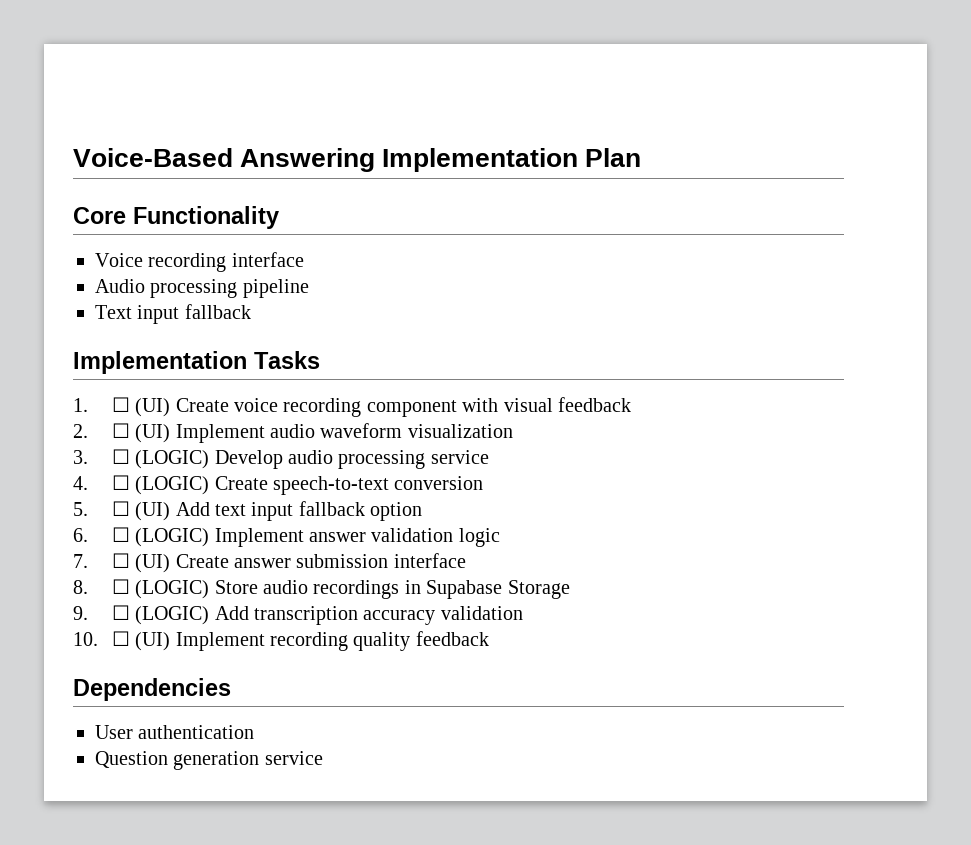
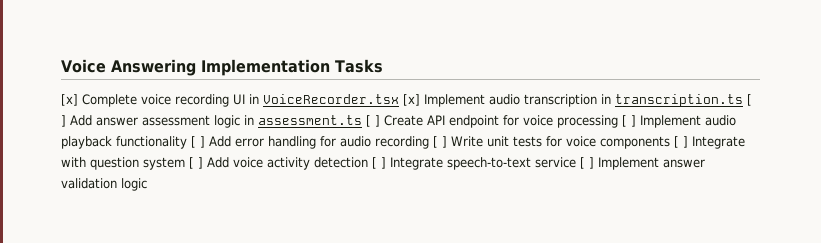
- Voice-Based Answering Implementation Plan
- Core Functionality
- Voice recording interface
- Audio processing pipeline
- Text input fallback
- Implementation Tasks
- 1. ☐ (UI) Create voice recording component with visual feedback
- 2. ☐ (UI) Implement audio waveform visualization
- 3. ☐ (LOGIC) Develop audio processing service
- 4. ☐ (LOGIC) Create speech-to-text conversion
- 5. ☐ (UI) Add text input fallback option
- 6. ☐ (LOGIC) Implement answer validation logic
- 7. ☐ (UI) Create answer submission interface
- 8. ☐ (LOGIC) Store audio recordings in Supabase Storage
- 9. ☐ (LOGIC) Add transcription accuracy validation
- 10. ☐ (UI) Implement recording quality feedback
- Dependencies
- User authentication
- Question generation service
+ Voice Answering Implementation Tasks
+ [x] Complete voice recording UI in VoiceRecorder.tsx [x] Implement audio transcription in transcription.ts [ ] Add answer assessment logic in assessment.ts [ ] Create API endpoint for voice processing [ ] Implement audio playback functionality [ ] Add error handling for audio recording [ ] Write unit tests for voice components [ ] Integrate with question system [ ] Add voice activity detection [ ] Integrate speech-to-text service [ ] Implement answer validation logic

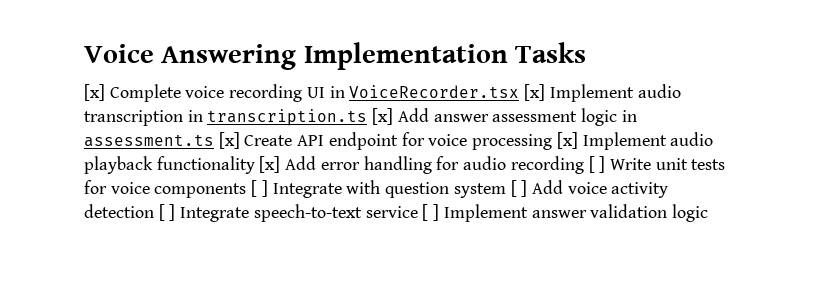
- [x] Complete voice recording UI in VoiceRecorder.tsx [x] Implement audio transcription in transcription.ts [ ] Add answer assessment logic in assessment.ts [ ] Create API endpoint for voice processing [ ] Implement audio playback functionality [ ] Add error handling for audio recording [ ] Write unit tests for voice components [ ] Integrate with question system [ ] Add voice activity detection [ ] Integrate speech-to-text service [ ] Implement answer validation logic
+ [x] Complete voice recording UI in VoiceRecorder.tsx [x] Implement audio transcription in transcription.ts [x] Add answer assessment logic in assessment.ts [x] Create API endpoint for voice processing [x] Implement audio playback functionality [x] Add error handling for audio recording [ ] Write unit tests for voice components [ ] Integrate with question system [ ] Add voice activity detection [ ] Integrate speech-to-text service [ ] Implement answer validation logic

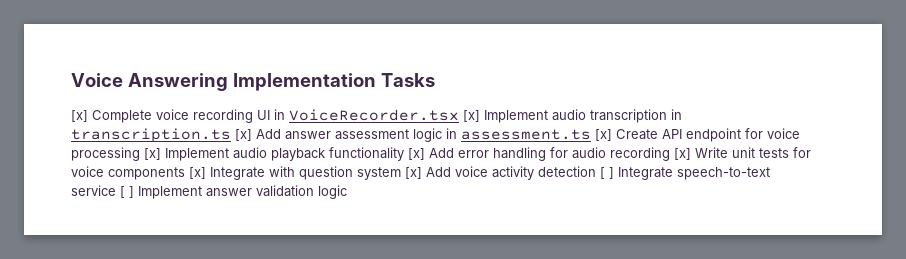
- [x] Complete voice recording UI in VoiceRecorder.tsx [x] Implement audio transcription in transcription.ts [x] Add answer assessment logic in assessment.ts [x] Create API endpoint for voice processing [x] Implement audio playback functionality [x] Add error handling for audio recording [ ] Write unit tests for voice components [ ] Integrate with question system [ ] Add voice activity detection [ ] Integrate speech-to-text service [ ] Implement answer validation logic
+ [x] Complete voice recording UI in VoiceRecorder.tsx [x] Implement audio transcription in transcription.ts [x] Add answer assessment logic in assessment.ts [x] Create API endpoint for voice processing [x] Implement audio playback functionality [x] Add error handling for audio recording [x] Write unit tests for voice components [x] Integrate with question system [x] Add voice activity detection [ ] Integrate speech-to-text service [ ] Implement answer validation logic

